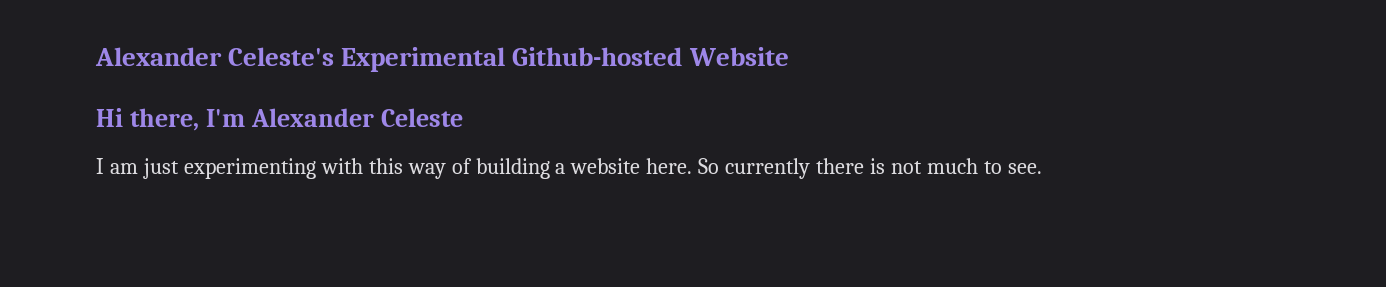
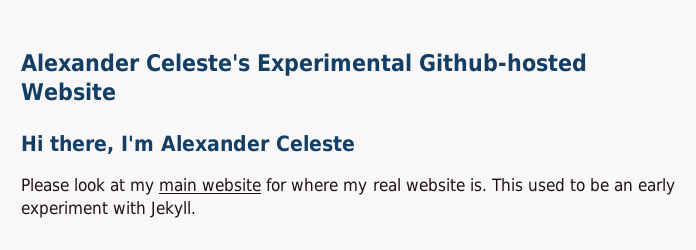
- I am just experimenting with this way of building a website here. So currently there is not much to see.
+ Please look at my main website for where my real website is. This used to be an early experiment with Jekyll.

